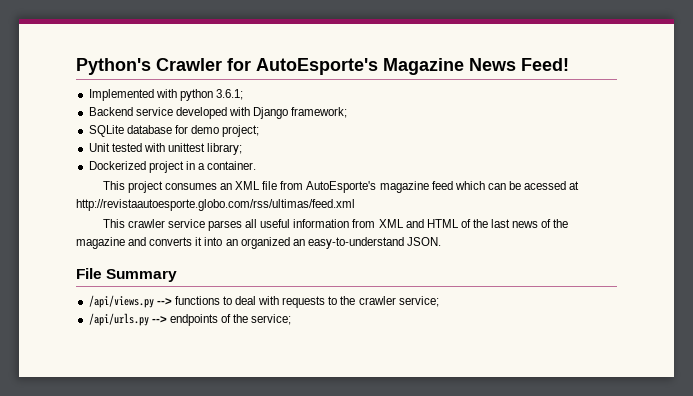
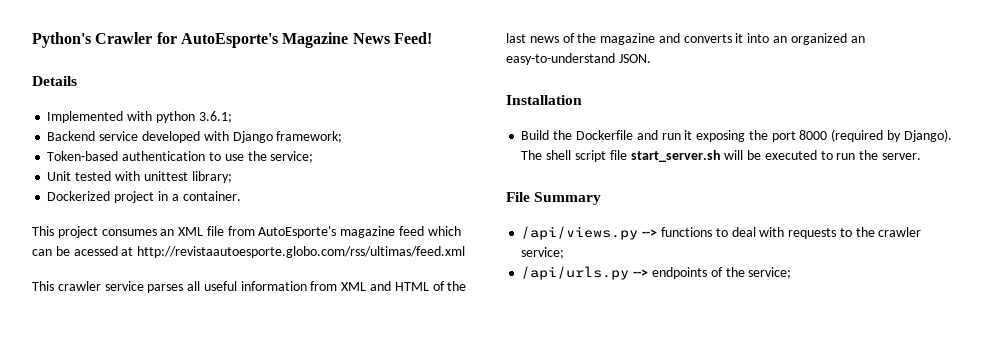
+ Details
- SQLite database for demo project;
+ Token-based authentication to use the service;
+ Installation
+ Build the Dockerfile and run it exposing the port 8000 (required by Django). The shell script file start_server.sh will be executed to run the server.

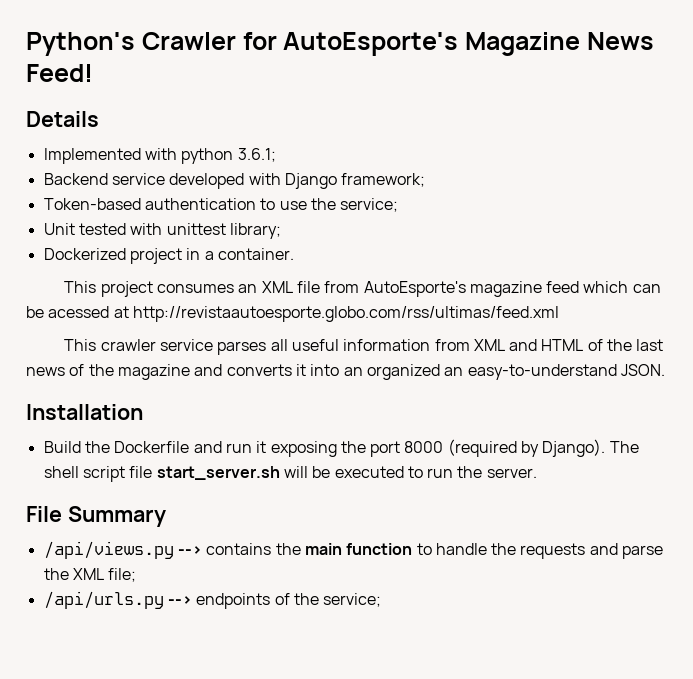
- /api/views.py --> functions to deal with requests to the crawler service;
+ /api/views.py --> contains the main function to handle the requests and parse the XML file;

